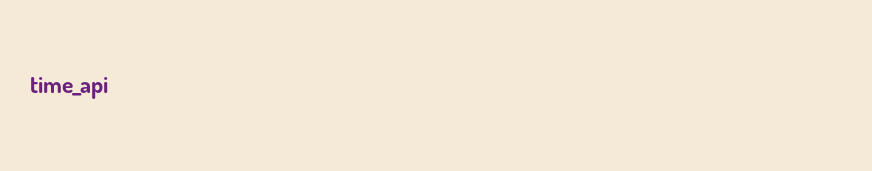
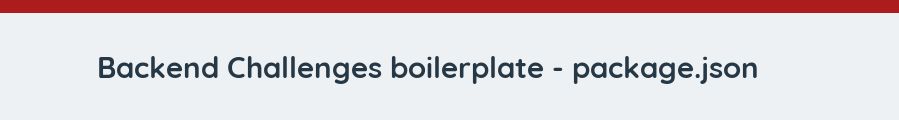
- time_api
+ Backend Challenges boilerplate - package.json

